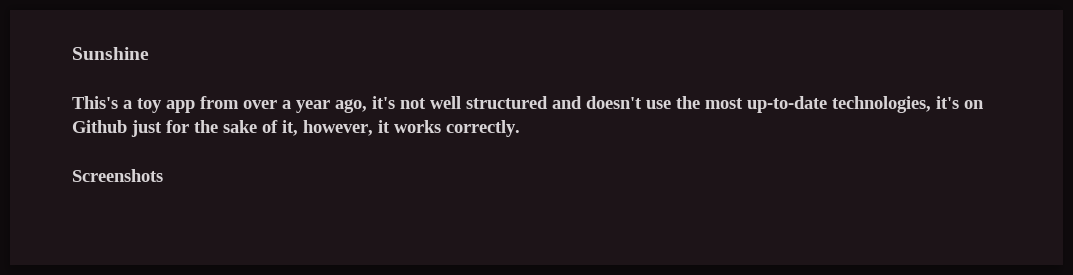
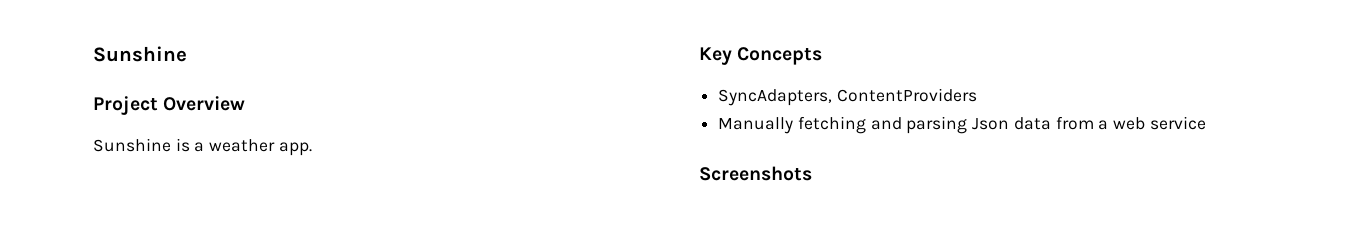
- This's a toy app from over a year ago, it's not well structured and doesn't use the most up-to-date technologies, it's on Github just for the sake of it, however, it works correctly.
+ Project Overview
+ Sunshine is a weather app.
+ Key Concepts
+ SyncAdapters, ContentProviders
+ Manually fetching and parsing Json data from a web service

